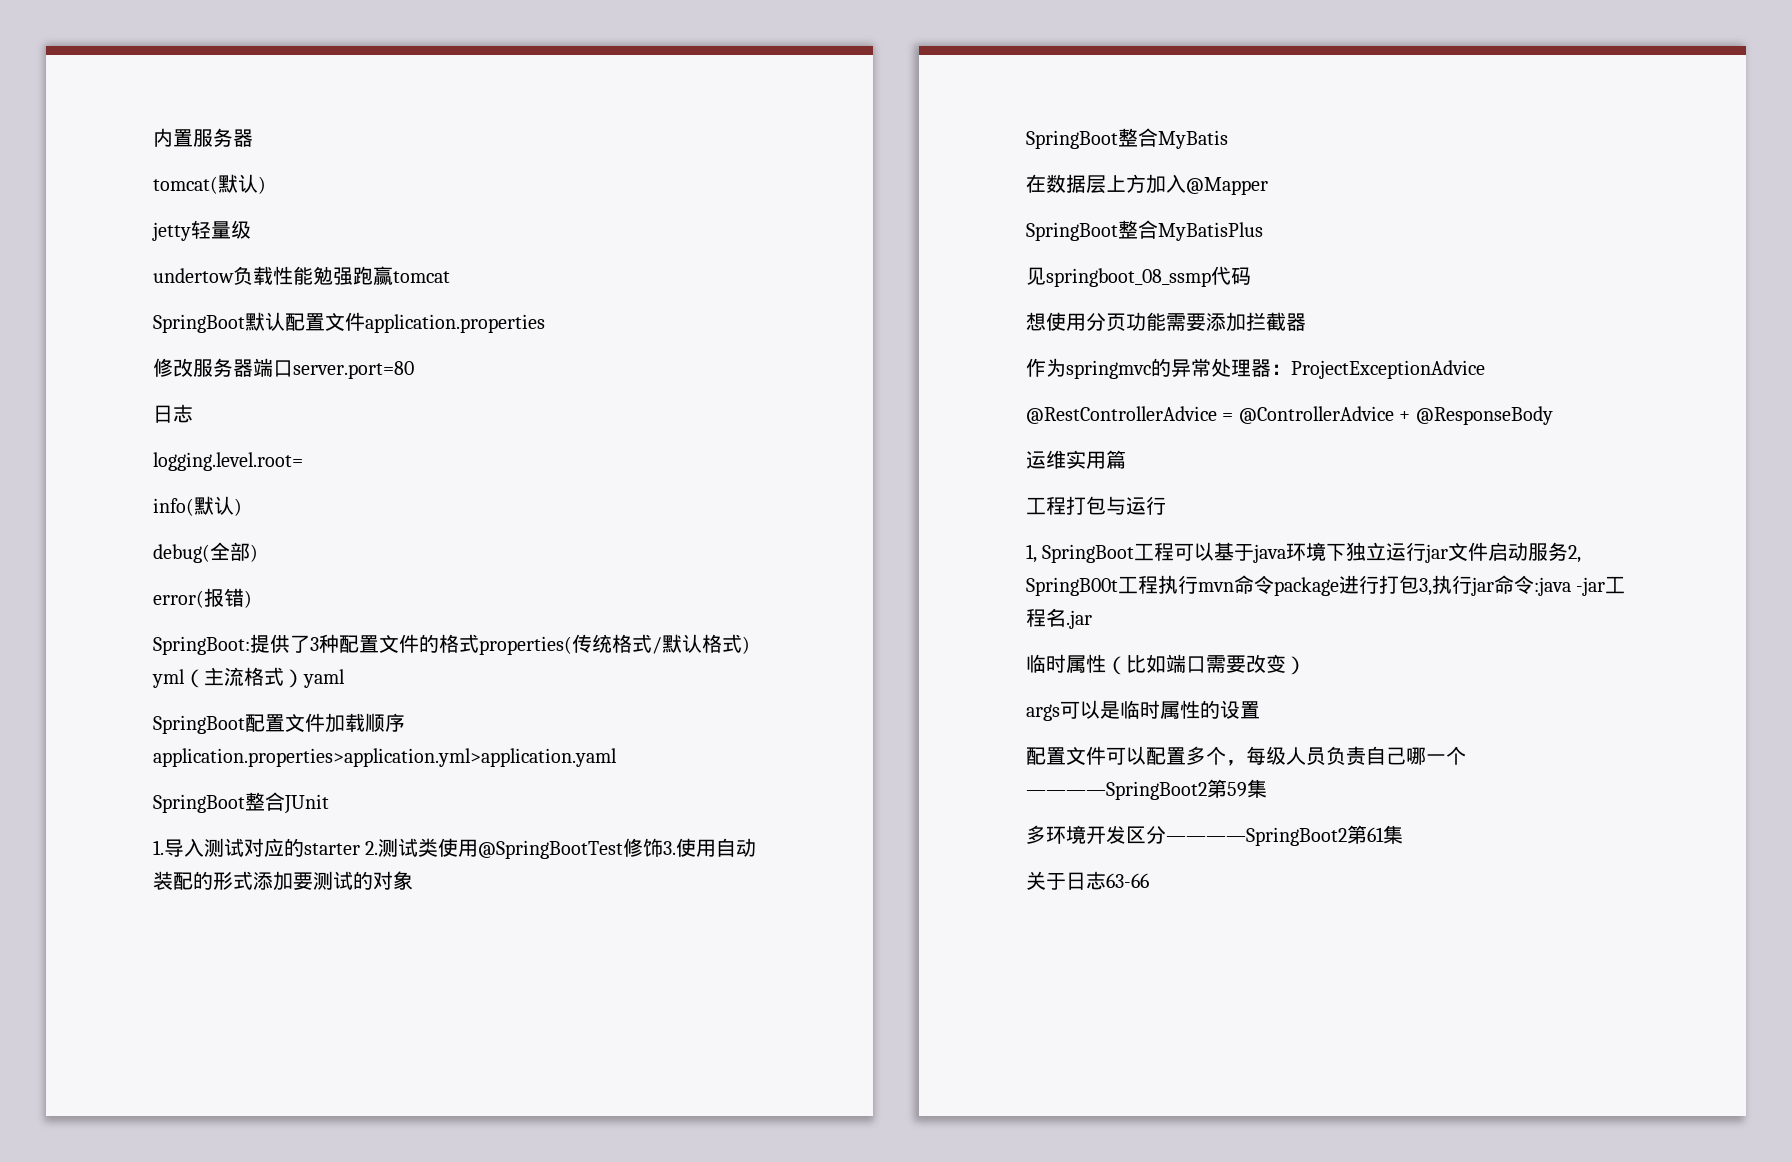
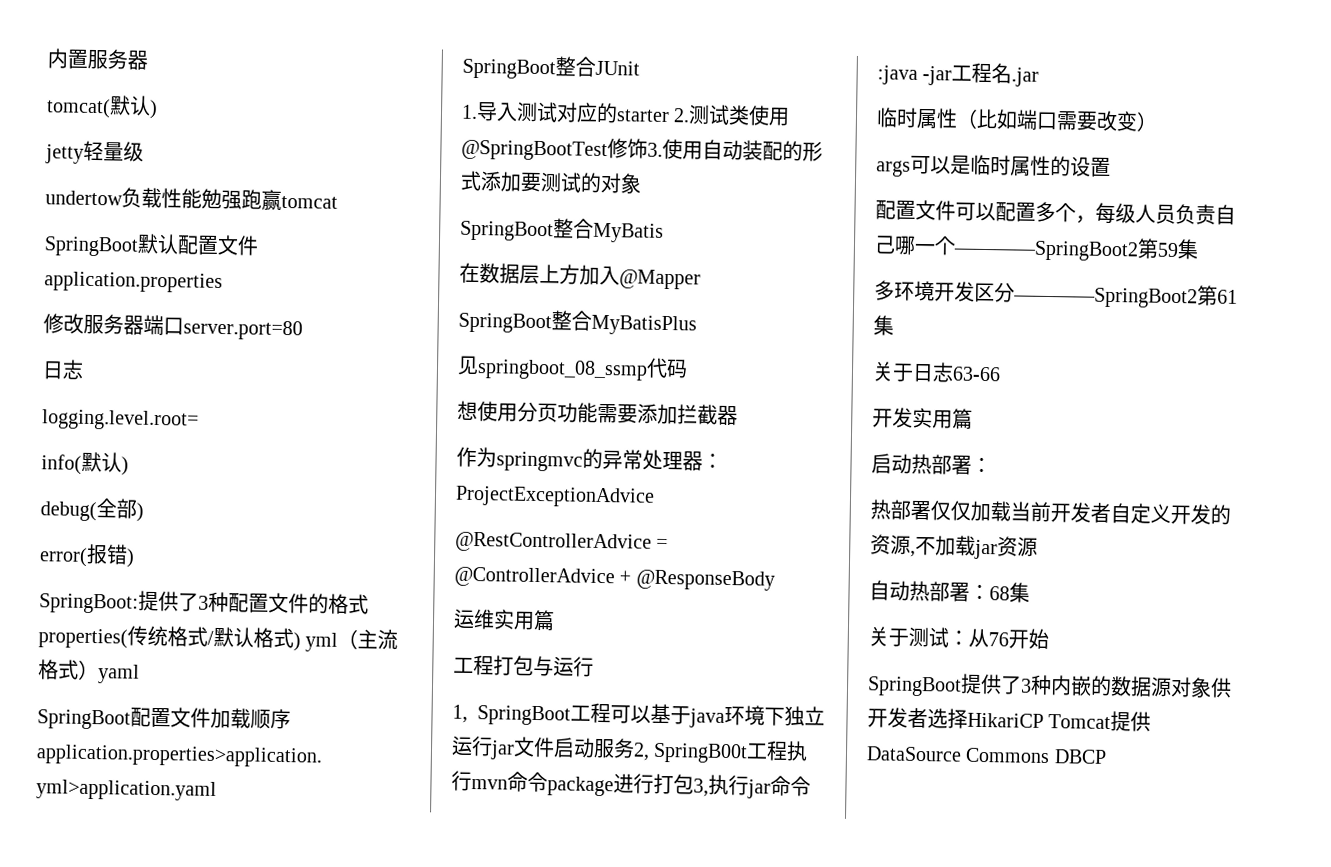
+ 开发实用篇
+ 启动热部署：
+ 热部署仅仅加载当前开发者自定义开发的资源,不加载jar资源
+ 自动热部署：68集
+ 关于测试：从76开始
+ SpringBoot提供了3种内嵌的数据源对象供开发者选择HikariCP Tomcat提供DataSource Commons DBCP

